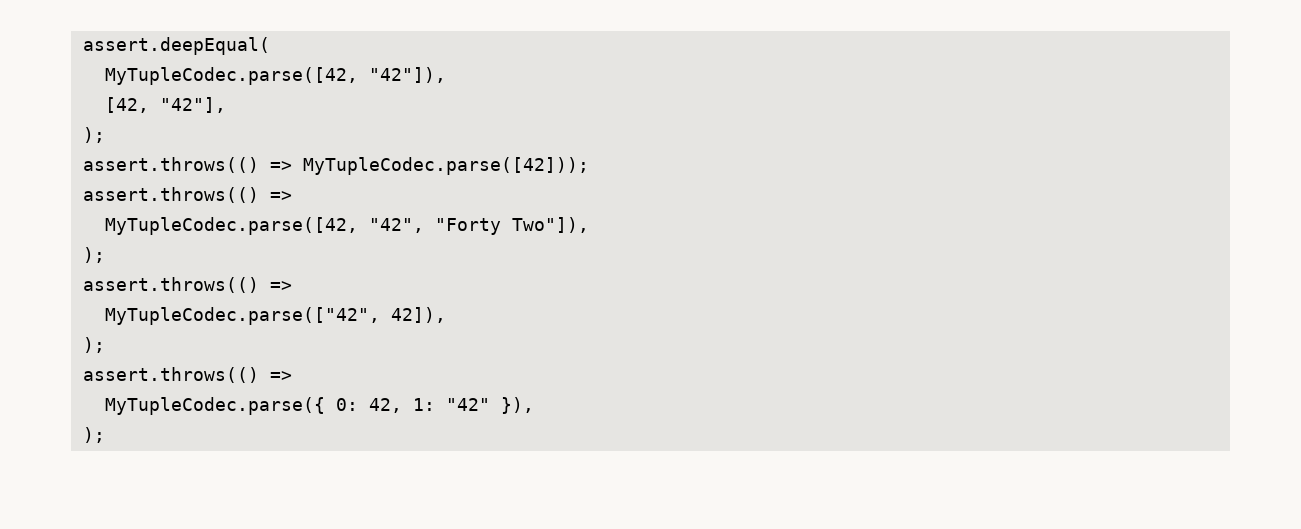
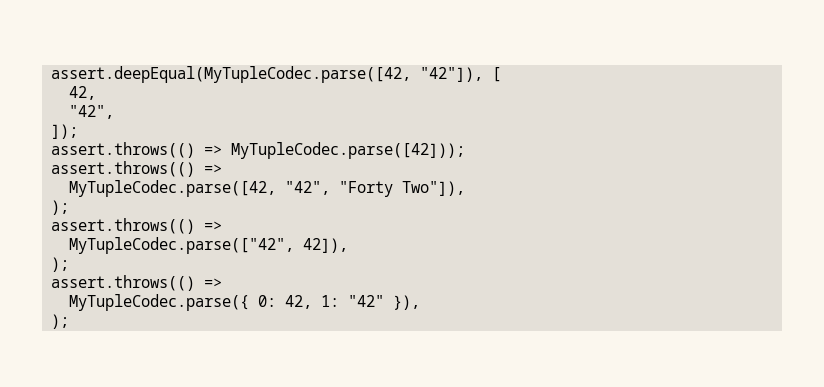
- assert.deepEqual(
- MyTupleCodec.parse([42, "42"]),
- [42, "42"],
- );
+ assert.deepEqual(MyTupleCodec.parse([42, "42"]), [
+ 42,
+ "42",
+ ]);

